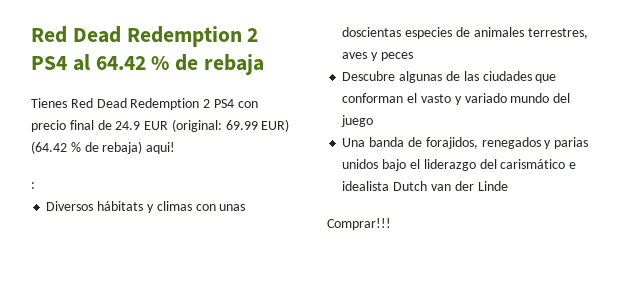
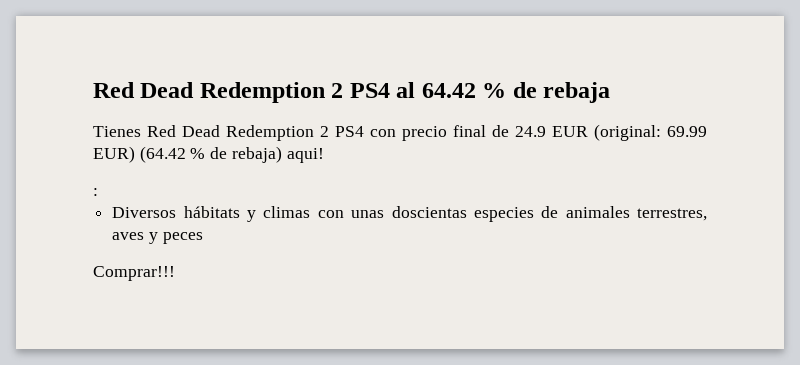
- Descubre algunas de las ciudades que conforman el vasto y variado mundo del juego
- Una banda de forajidos, renegados y parias unidos bajo el liderazgo del carismático e idealista Dutch van der Linde

